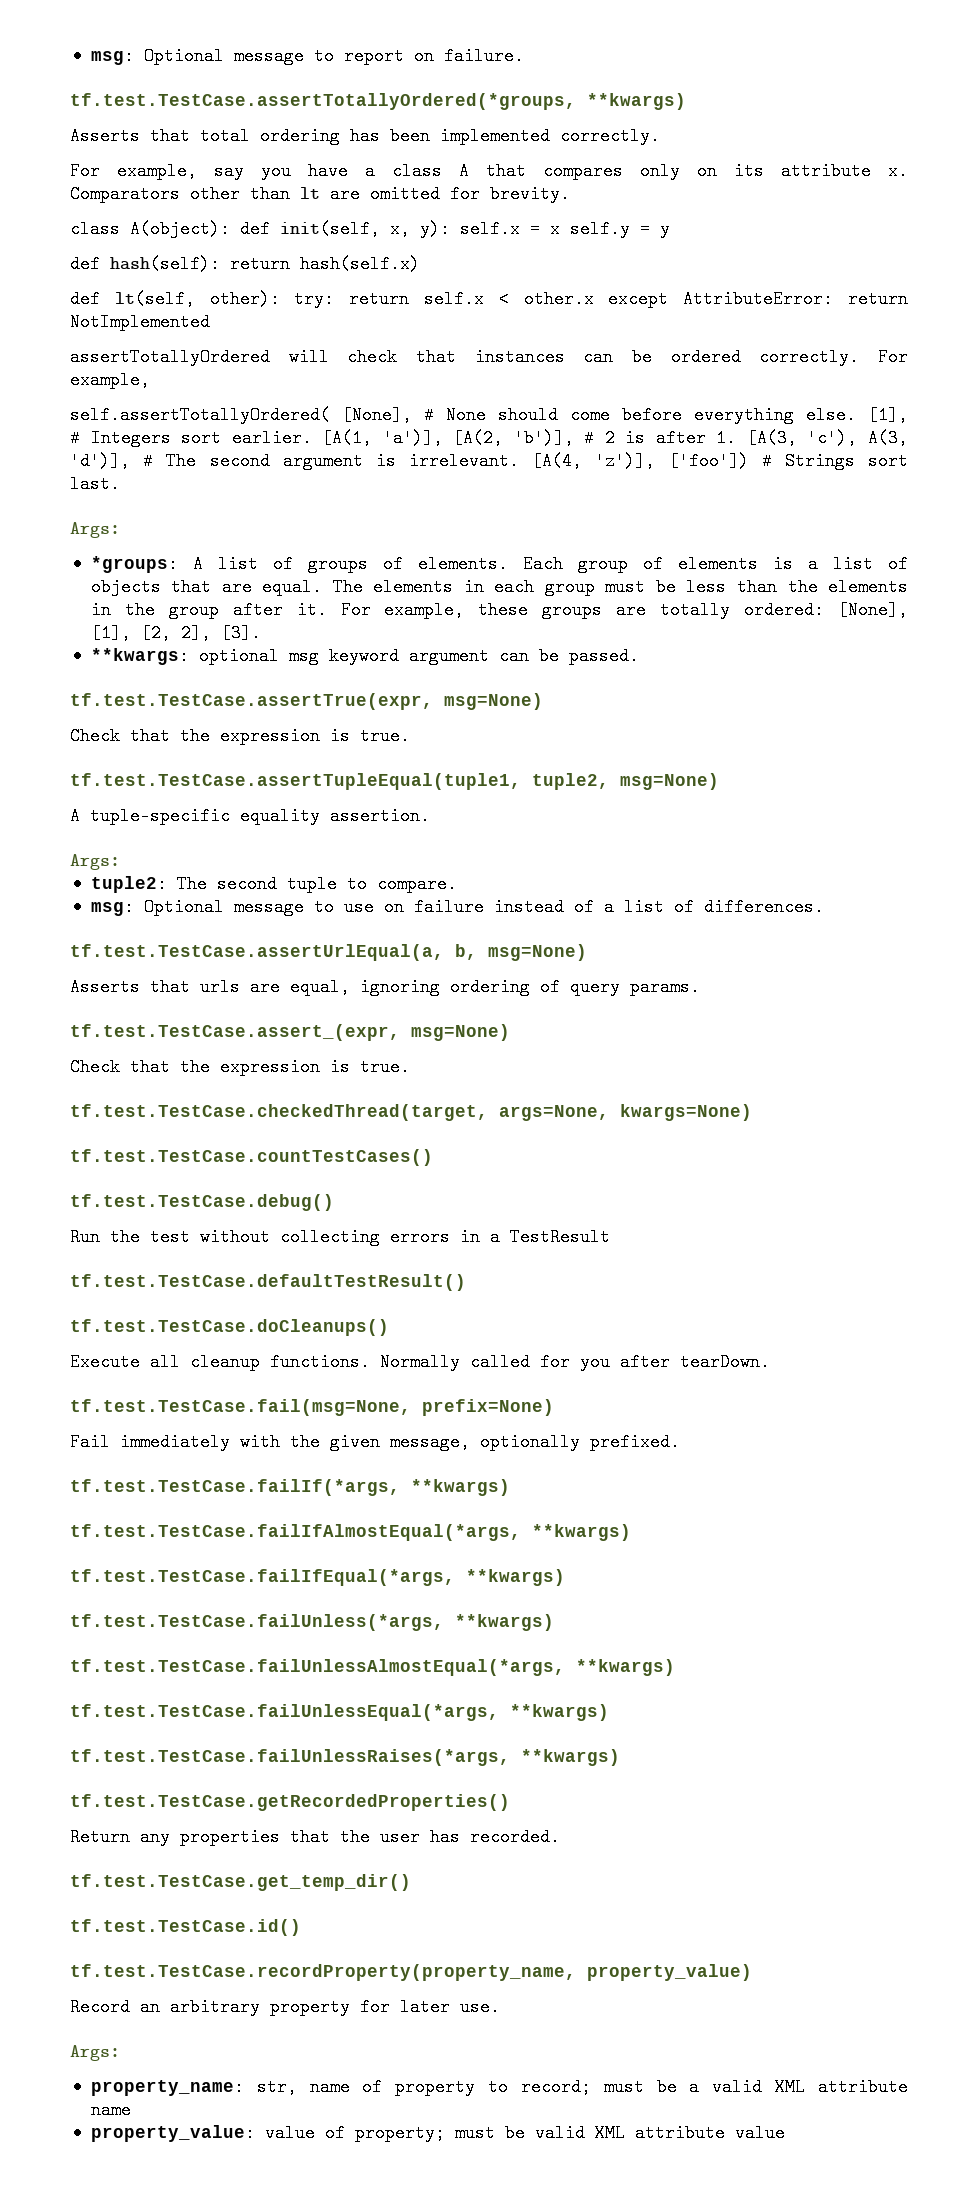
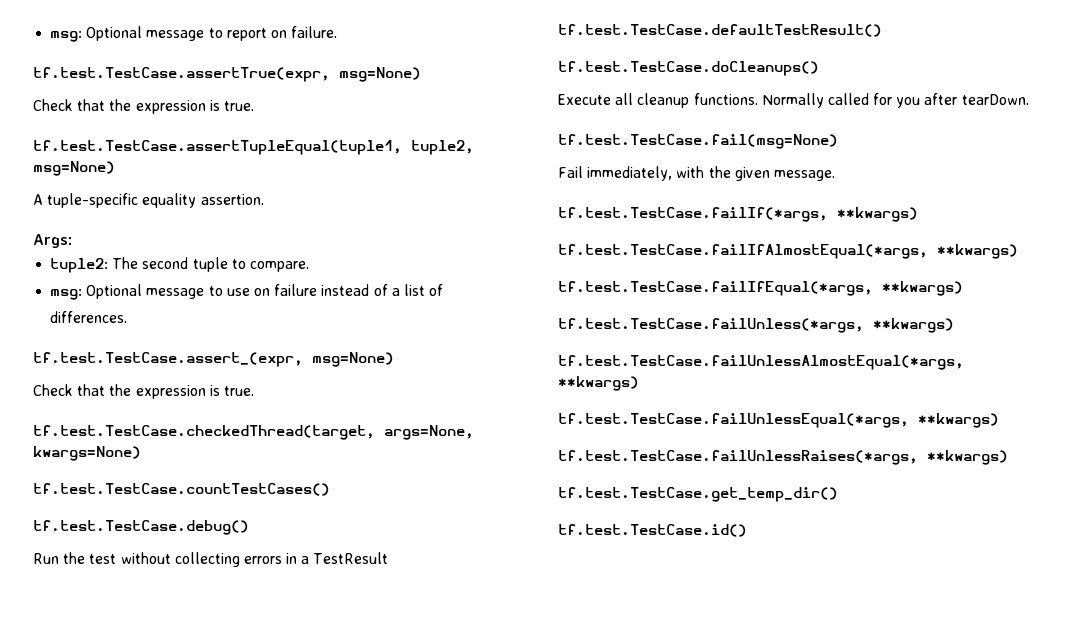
- tf.test.TestCase.assertTotallyOrdered(*groups, **kwargs)
- Asserts that total ordering has been implemented correctly.
- For example, say you have a class A that compares only on its attribute x. Comparators other than lt are omitted for brevity.
- class A(object): def init(self, x, y): self.x = x self.y = y
- def hash(self): return hash(self.x)
- def lt(self, other): try: return self.x < other.x except AttributeError: return NotImplemented
- assertTotallyOrdered will check that instances can be ordered correctly. For example,
- self.assertTotallyOrdered( [None], # None should come before everything else. [1], # Integers sort earlier. [A(1, 'a')], [A(2, 'b')], # 2 is after 1. [A(3, 'c'), A(3, 'd')], # The second argument is irrelevant. [A(4, 'z')], ['foo']) # Strings sort last.
- Args:
- *groups: A list of groups of elements. Each group of elements is a list of objects that are equal. The elements in each group must be less than the elements in the group after it. For example, these groups are totally ordered: [None], [1], [2, 2], [3].
- **kwargs: optional msg keyword argument can be passed.
- tf.test.TestCase.assertUrlEqual(a, b, msg=None)
- Asserts that urls are equal, ignoring ordering of query params.
- tf.test.TestCase.fail(msg=None, prefix=None)
+ tf.test.TestCase.fail(msg=None)
- Fail immediately with the given message, optionally prefixed.
+ Fail immediately, with the given message.
- tf.test.TestCase.getRecordedProperties()
- Return any properties that the user has recorded.
  tf.test.TestCase.get_temp_dir()
  tf.test.TestCase.id()
- tf.test.TestCase.recordProperty(property_name, property_value)
- Record an arbitrary property for later use.
- Args:
- property_name: str, name of property to record; must be a valid XML attribute name
- property_value: value of property; must be valid XML attribute value

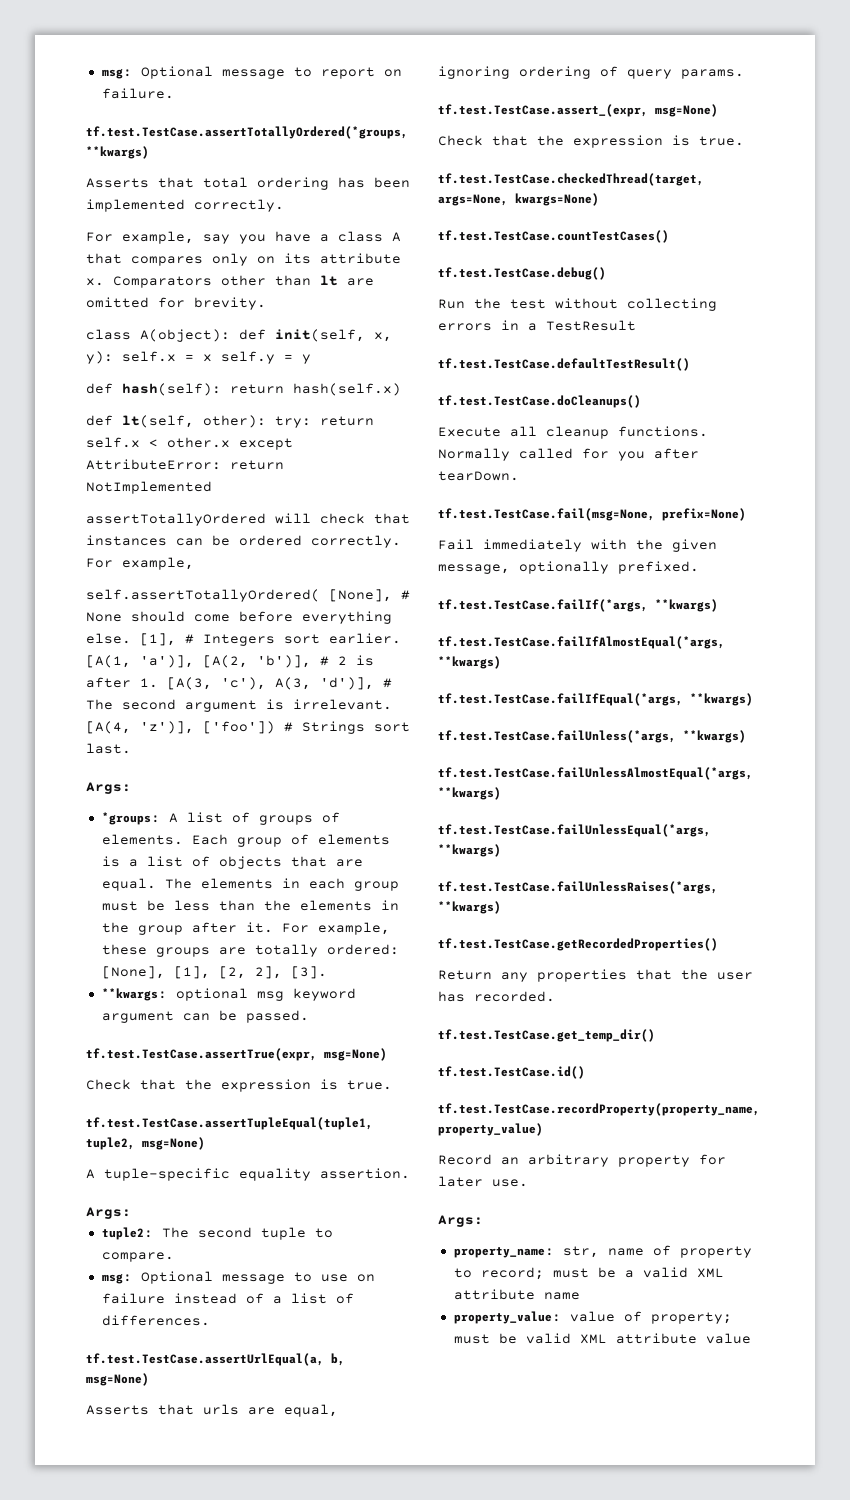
+ tf.test.TestCase.assertTotallyOrdered(*groups, **kwargs)
+ Asserts that total ordering has been implemented correctly.
+ For example, say you have a class A that compares only on its attribute x. Comparators other than lt are omitted for brevity.
+ class A(object): def init(self, x, y): self.x = x self.y = y
+ def hash(self): return hash(self.x)
+ def lt(self, other): try: return self.x < other.x except AttributeError: return NotImplemented
+ assertTotallyOrdered will check that instances can be ordered correctly. For example,
+ self.assertTotallyOrdered( [None], # None should come before everything else. [1], # Integers sort earlier. [A(1, 'a')], [A(2, 'b')], # 2 is after 1. [A(3, 'c'), A(3, 'd')], # The second argument is irrelevant. [A(4, 'z')], ['foo']) # Strings sort last.
+ Args:
+ *groups: A list of groups of elements. Each group of elements is a list of objects that are equal. The elements in each group must be less than the elements in the group after it. For example, these groups are totally ordered: [None], [1], [2, 2], [3].
+ **kwargs: optional msg keyword argument can be passed.
+ tf.test.TestCase.assertUrlEqual(a, b, msg=None)
+ Asserts that urls are equal, ignoring ordering of query params.
- tf.test.TestCase.fail(msg=None)
+ tf.test.TestCase.fail(msg=None, prefix=None)
- Fail immediately, with the given message.
+ Fail immediately with the given message, optionally prefixed.
+ tf.test.TestCase.getRecordedProperties()
+ Return any properties that the user has recorded.
  tf.test.TestCase.get_temp_dir()
  tf.test.TestCase.id()
+ tf.test.TestCase.recordProperty(property_name, property_value)
+ Record an arbitrary property for later use.
+ Args:
+ property_name: str, name of property to record; must be a valid XML attribute name
+ property_value: value of property; must be valid XML attribute value

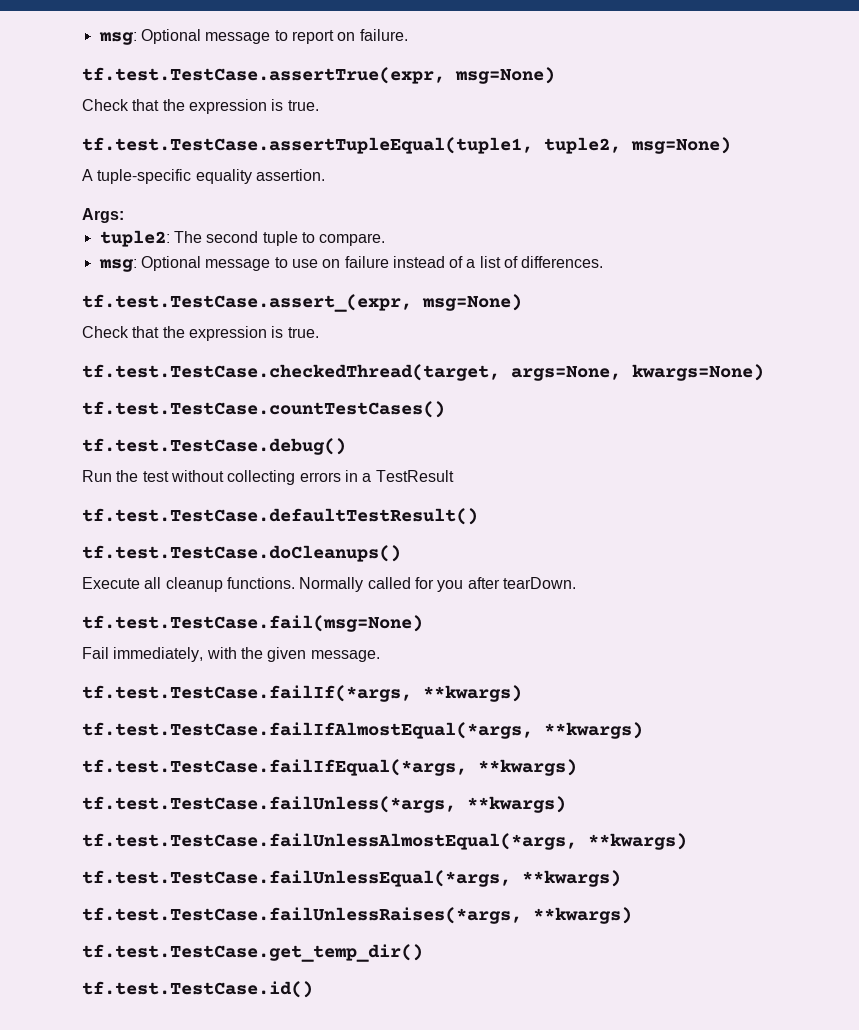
- tf.test.TestCase.assertTotallyOrdered(*groups, **kwargs)
- Asserts that total ordering has been implemented correctly.
- For example, say you have a class A that compares only on its attribute x. Comparators other than lt are omitted for brevity.
- class A(object): def init(self, x, y): self.x = x self.y = y
- def hash(self): return hash(self.x)
- def lt(self, other): try: return self.x < other.x except AttributeError: return NotImplemented
- assertTotallyOrdered will check that instances can be ordered correctly. For example,
- self.assertTotallyOrdered( [None], # None should come before everything else. [1], # Integers sort earlier. [A(1, 'a')], [A(2, 'b')], # 2 is after 1. [A(3, 'c'), A(3, 'd')], # The second argument is irrelevant. [A(4, 'z')], ['foo']) # Strings sort last.
- Args:
- *groups: A list of groups of elements. Each group of elements is a list of objects that are equal. The elements in each group must be less than the elements in the group after it. For example, these groups are totally ordered: [None], [1], [2, 2], [3].
- **kwargs: optional msg keyword argument can be passed.
- tf.test.TestCase.assertUrlEqual(a, b, msg=None)
- Asserts that urls are equal, ignoring ordering of query params.
- tf.test.TestCase.fail(msg=None, prefix=None)
+ tf.test.TestCase.fail(msg=None)
- Fail immediately with the given message, optionally prefixed.
+ Fail immediately, with the given message.
- tf.test.TestCase.getRecordedProperties()
- Return any properties that the user has recorded.
  tf.test.TestCase.get_temp_dir()
  tf.test.TestCase.id()
- tf.test.TestCase.recordProperty(property_name, property_value)
- Record an arbitrary property for later use.
- Args:
- property_name: str, name of property to record; must be a valid XML attribute name
- property_value: value of property; must be valid XML attribute value

